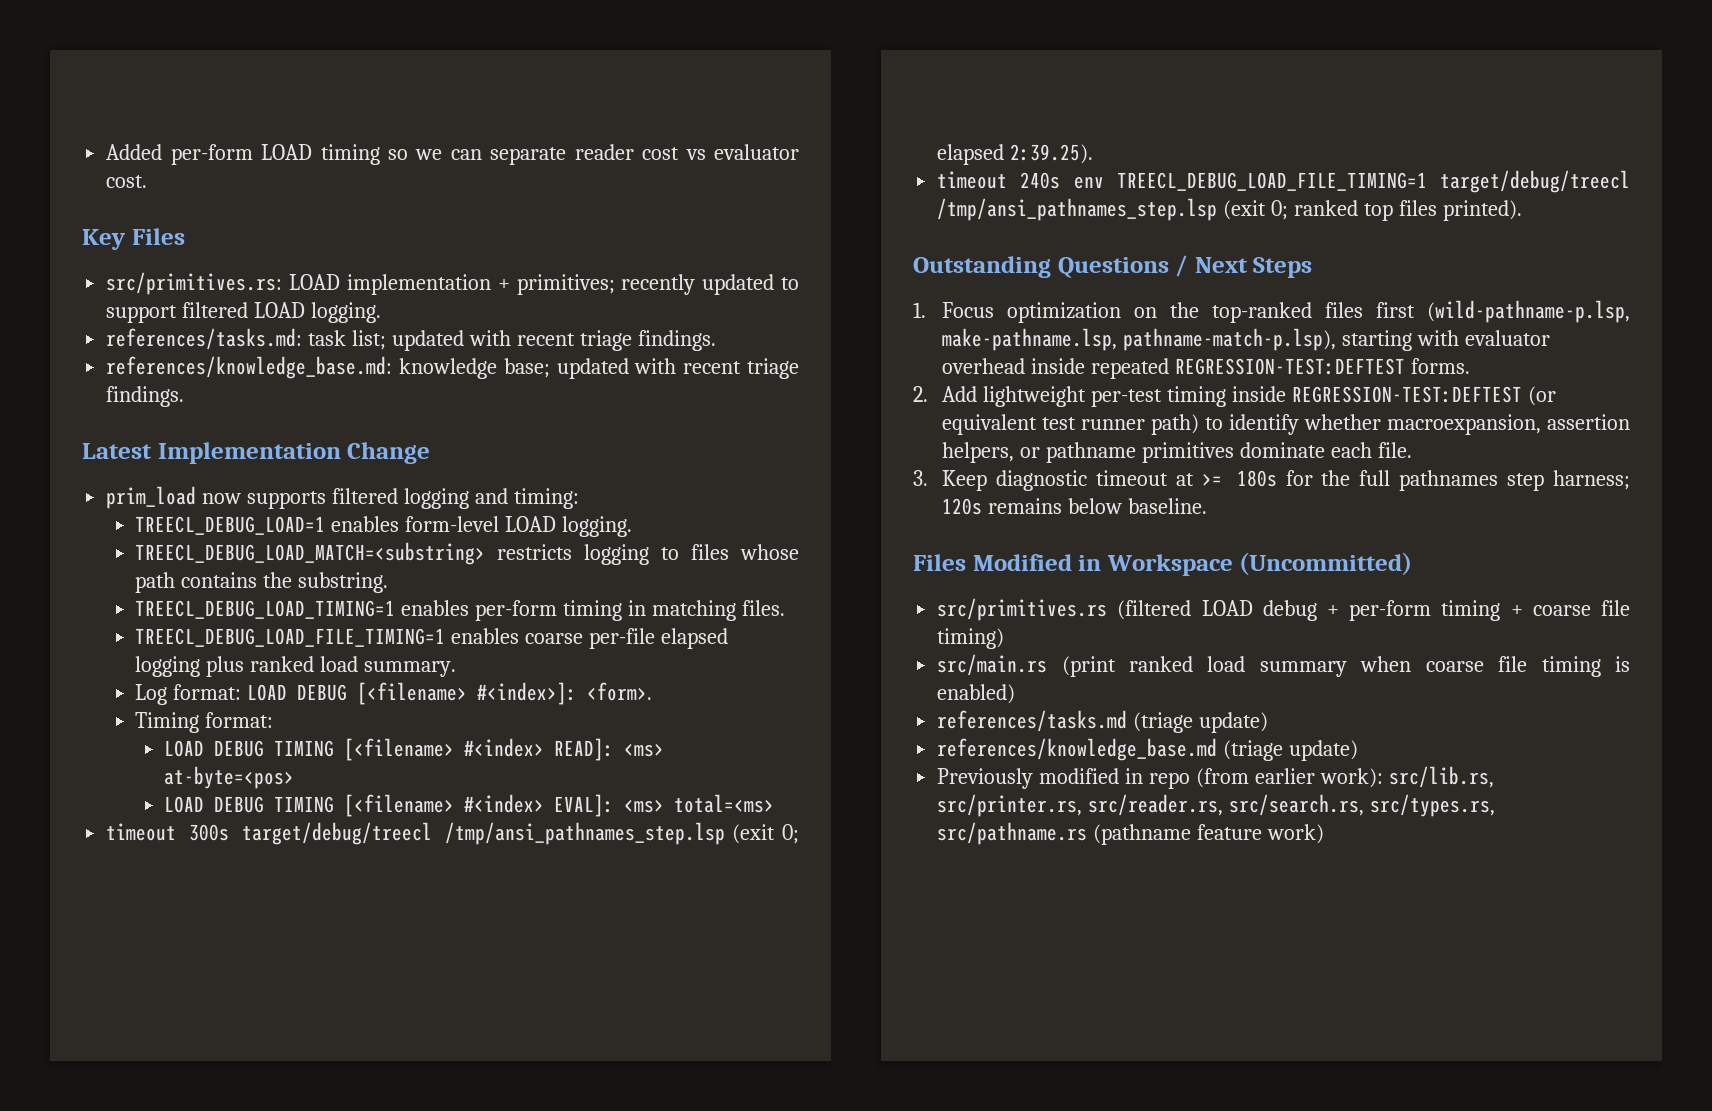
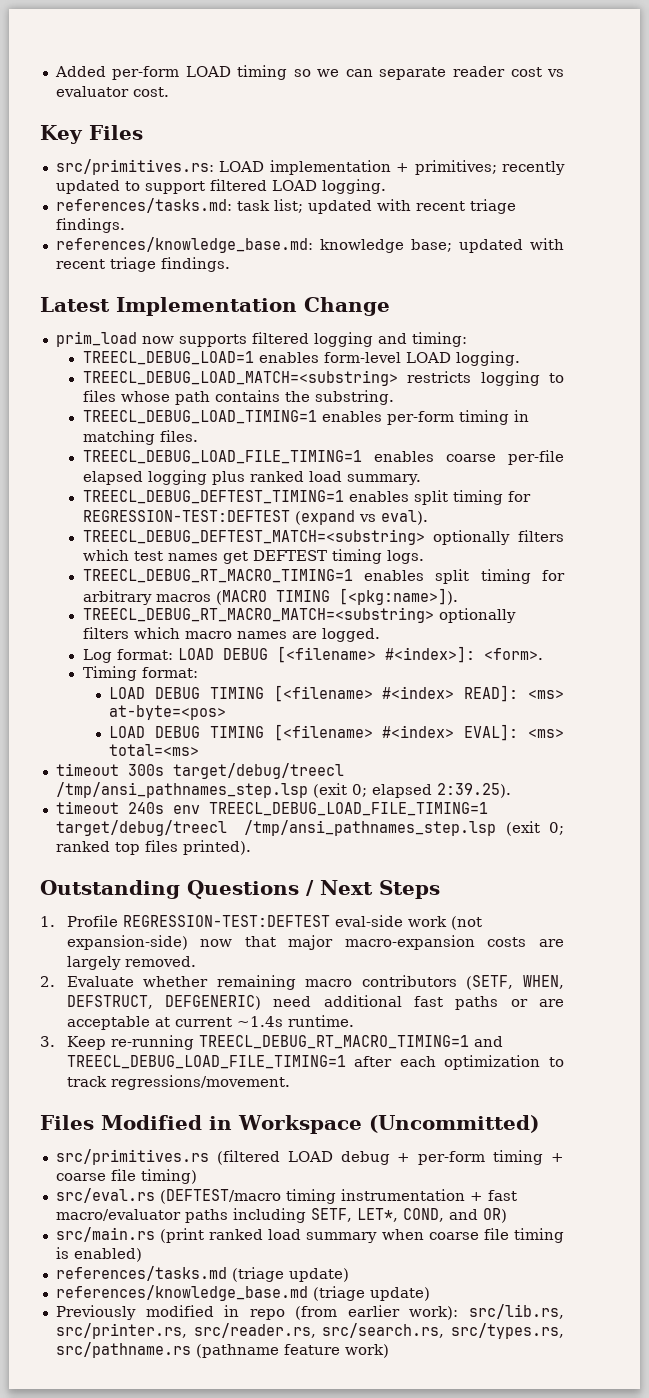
+ TREECL_DEBUG_DEFTEST_TIMING=1 enables split timing for REGRESSION-TEST:DEFTEST (expand vs eval).
+ TREECL_DEBUG_DEFTEST_MATCH=<substring> optionally filters which test names get DEFTEST timing logs.
+ TREECL_DEBUG_RT_MACRO_TIMING=1 enables split timing for arbitrary macros (MACRO TIMING [<pkg:name>]).
+ TREECL_DEBUG_RT_MACRO_MATCH=<substring> optionally filters which macro names are logged.
- 1. Focus optimization on the top-ranked files first (wild-pathname-p.lsp, make-pathname.lsp, pathname-match-p.lsp), starting with evaluator overhead inside repeated REGRESSION-TEST:DEFTEST forms.
- 2. Add lightweight per-test timing inside REGRESSION-TEST:DEFTEST (or equivalent test runner path) to identify whether macroexpansion, assertion helpers, or pathname primitives dominate each file.
- 3. Keep diagnostic timeout at >= 180s for the full pathnames step harness; 120s remains below baseline.
+ 1. Profile REGRESSION-TEST:DEFTEST eval-side work (not expansion-side) now that major macro-expansion costs are largely removed.
+ 2. Evaluate whether remaining macro contributors (SETF, WHEN, DEFSTRUCT, DEFGENERIC) need additional fast paths or are acceptable at current ~1.4s runtime.
+ 3. Keep re-running TREECL_DEBUG_RT_MACRO_TIMING=1 and TREECL_DEBUG_LOAD_FILE_TIMING=1 after each optimization to track regressions/movement.
+ src/eval.rs (DEFTEST/macro timing instrumentation + fast macro/evaluator paths including SETF, LET*, COND, and OR)

